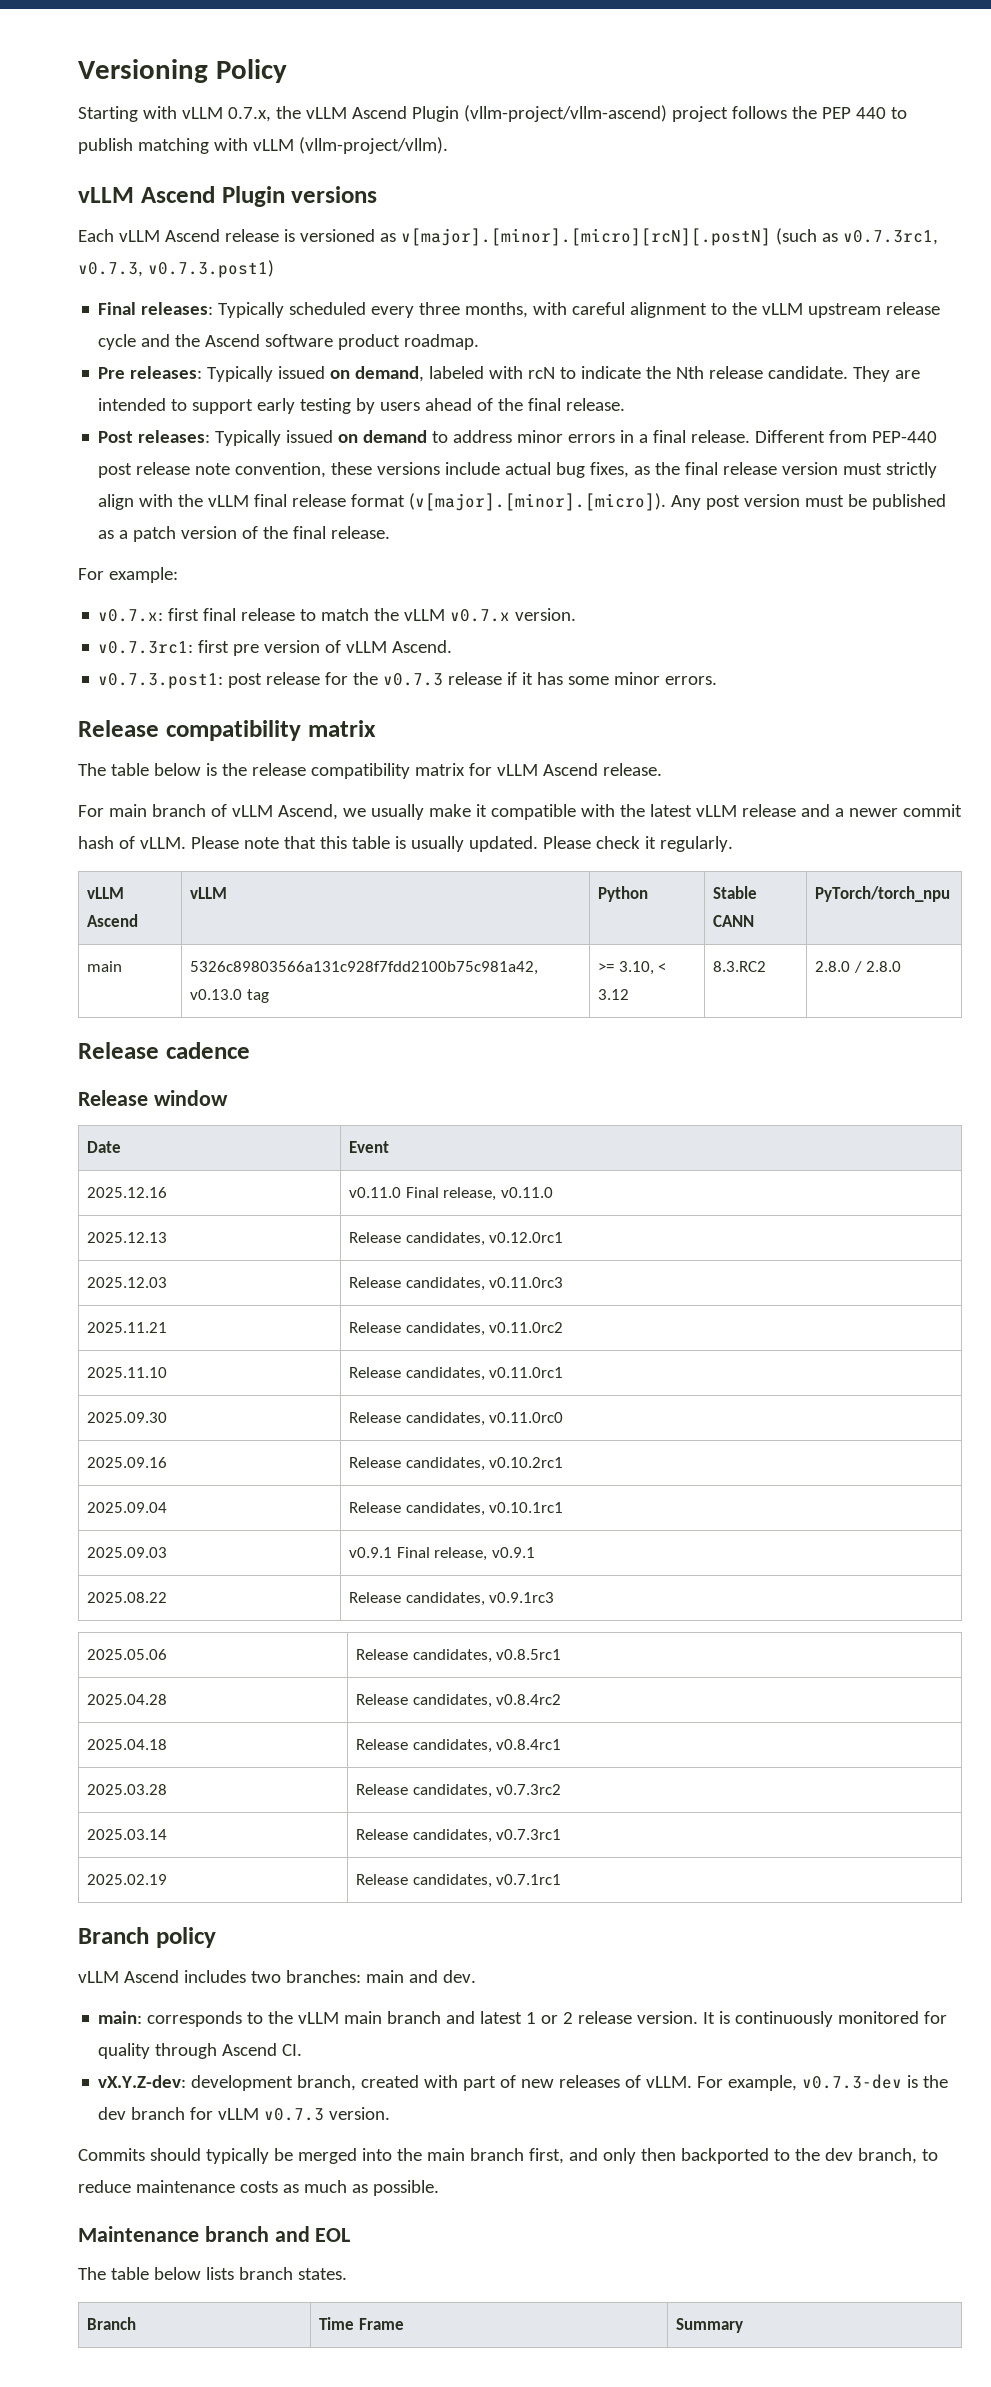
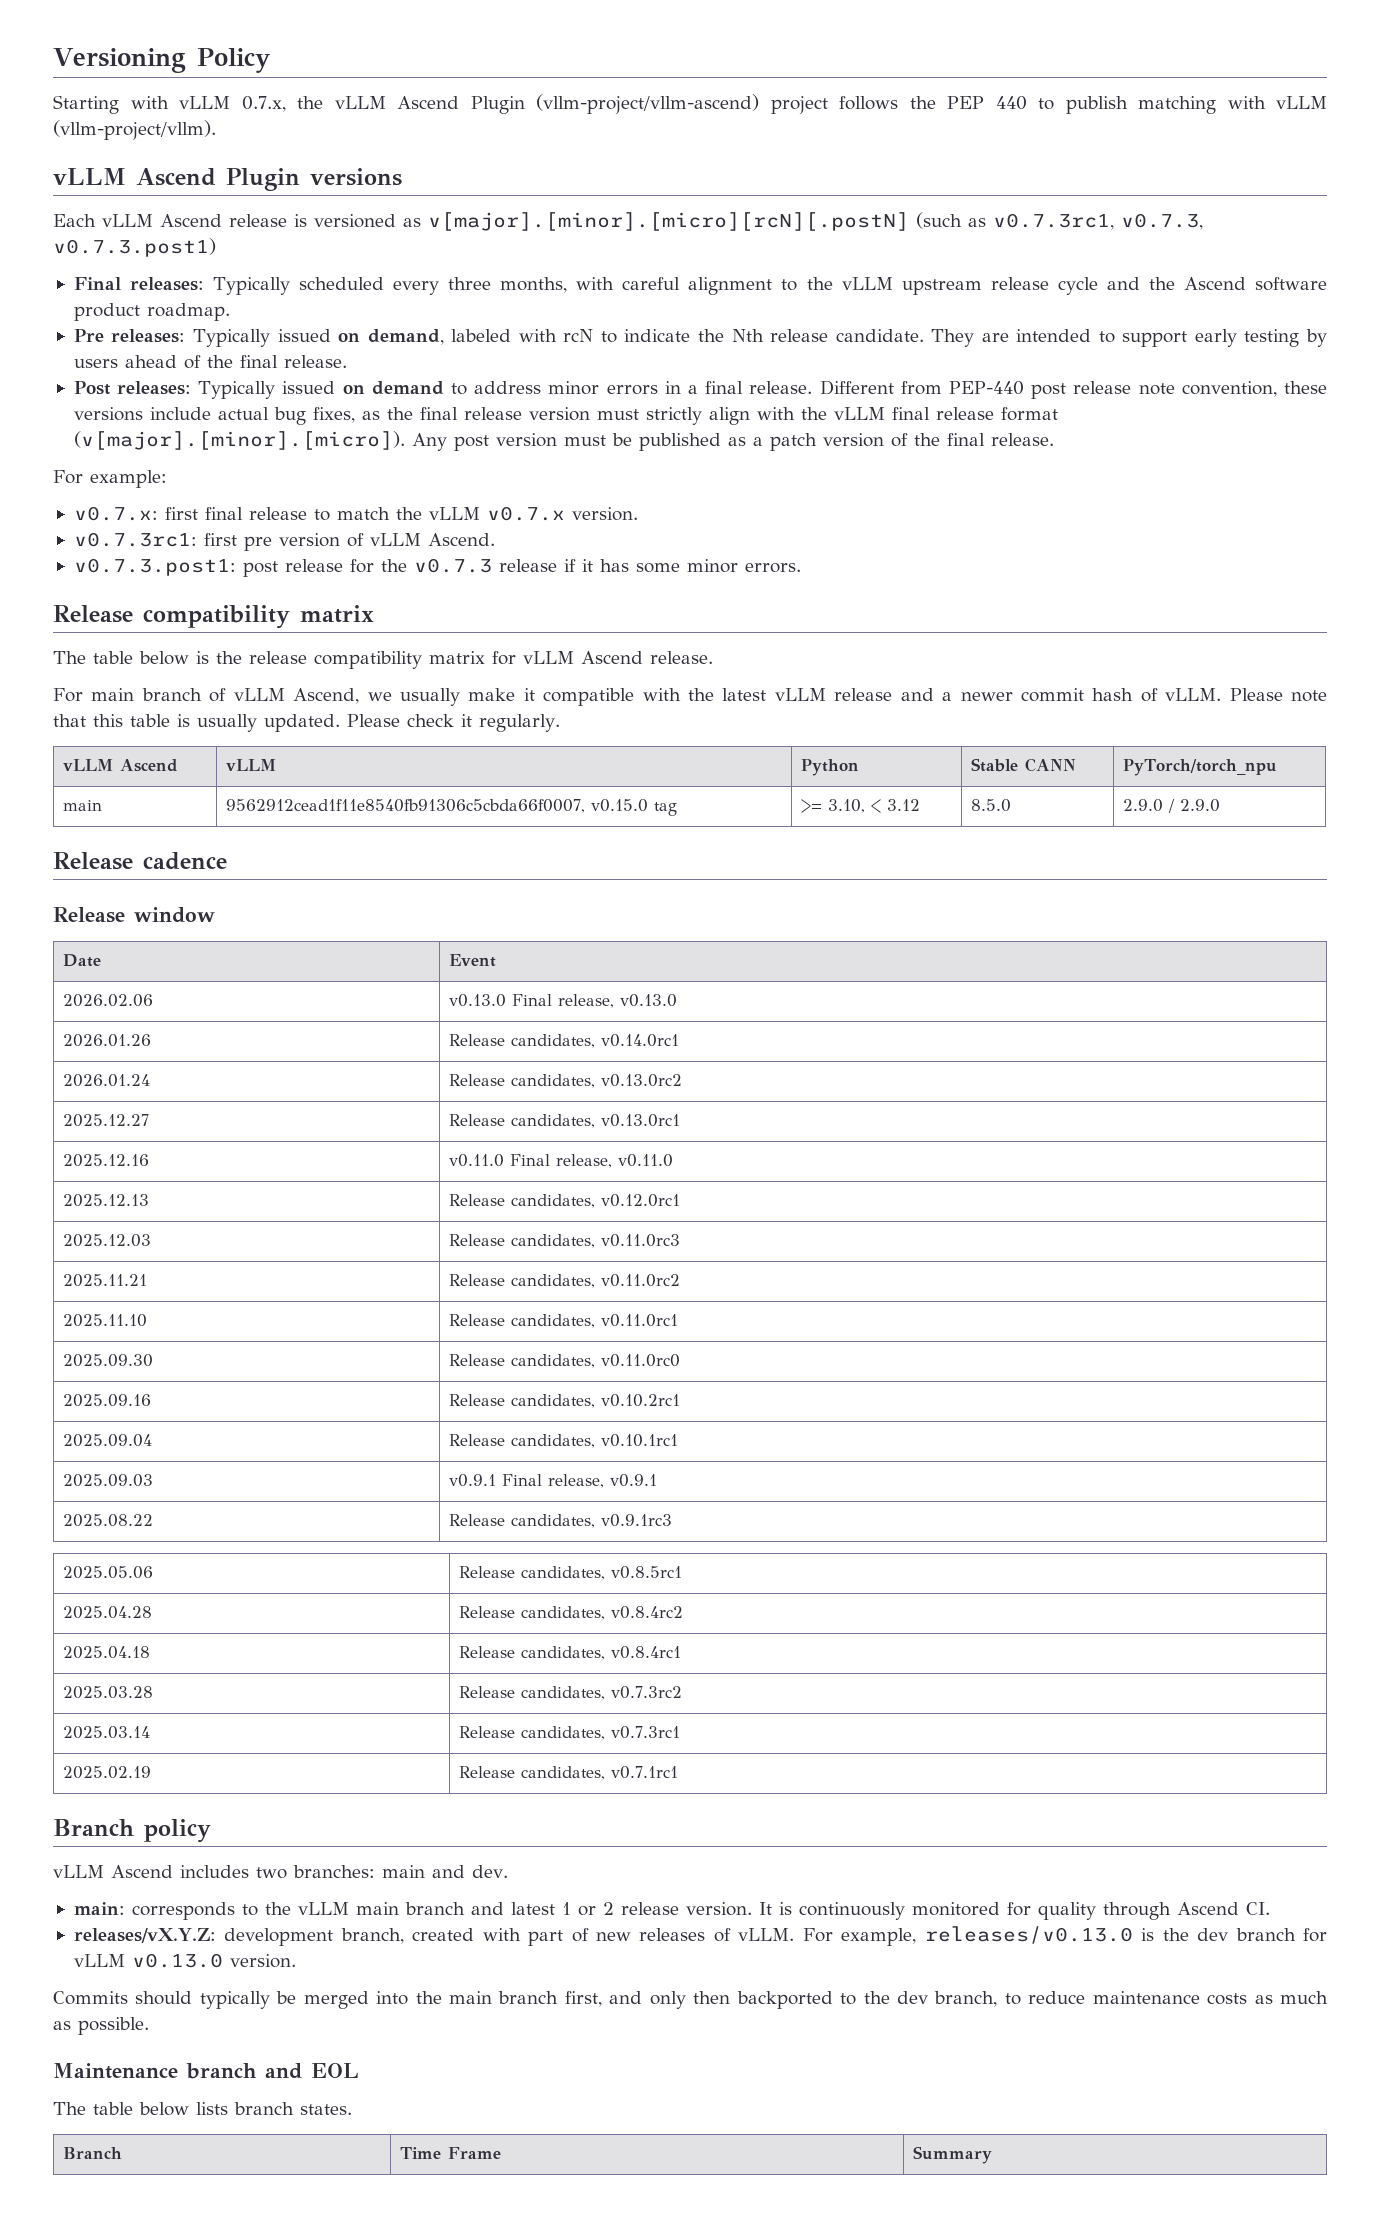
- main | 5326c89803566a131c928f7fdd2100b75c981a42, v0.13.0 tag | >= 3.10, < 3.12 | 8.3.RC2 | 2.8.0 / 2.8.0
+ main | 9562912cead1f11e8540fb91306c5cbda66f0007, v0.15.0 tag | >= 3.10, < 3.12 | 8.5.0 | 2.9.0 / 2.9.0
+ 2026.02.06 | v0.13.0 Final release, v0.13.0
+ 2026.01.26 | Release candidates, v0.14.0rc1
+ 2026.01.24 | Release candidates, v0.13.0rc2
+ 2025.12.27 | Release candidates, v0.13.0rc1
- vX.Y.Z-dev: development branch, created with part of new releases of vLLM.
+ releases/vX.Y.Z: development branch, created with part of new releases of vLLM.
- For example, v0.7.3-dev is the dev branch for vLLM v0.7.3 version.
+ For example, releases/v0.13.0 is the dev branch for vLLM v0.13.0 version.

